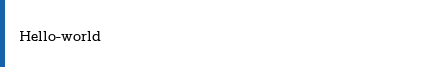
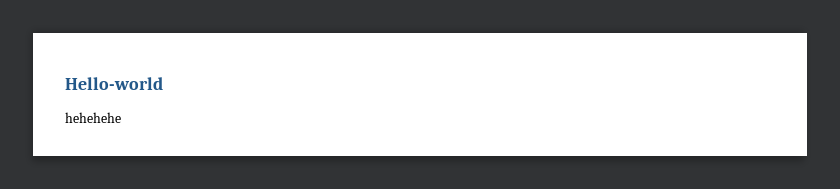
+ hehehehe

